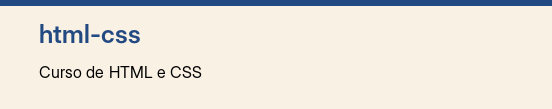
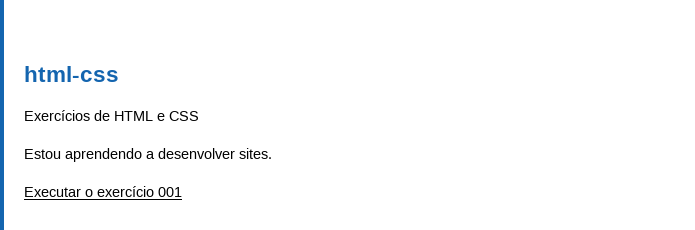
- Curso de HTML e CSS
+ Exercícios de HTML e CSS
+ Estou aprendendo a desenvolver sites.
+ Executar o exercício 001

